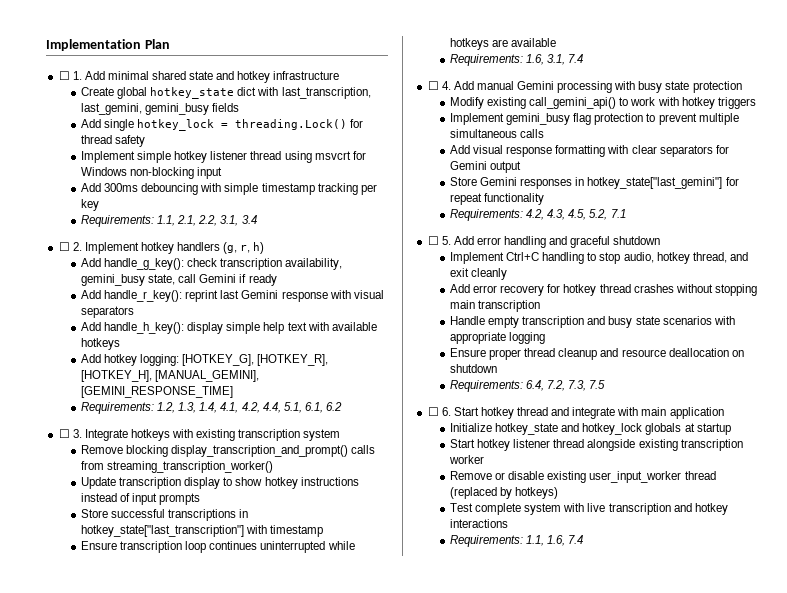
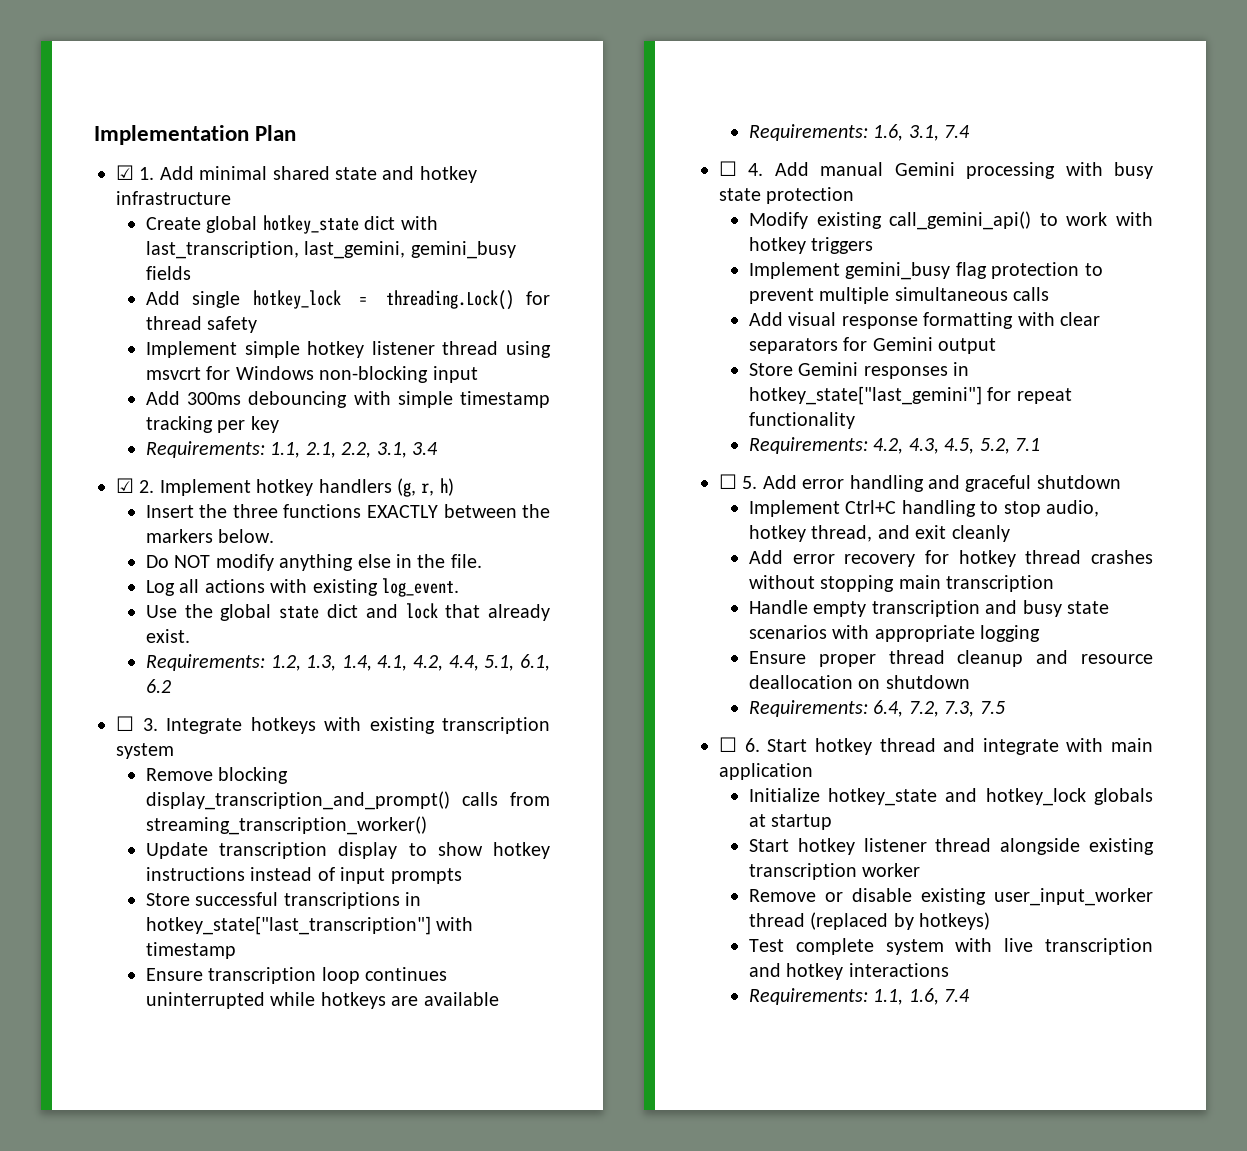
- ☐ 1. Add minimal shared state and hotkey infrastructure
+ ☑ 1. Add minimal shared state and hotkey infrastructure
- ☐ 2. Implement hotkey handlers (g, r, h)
+ ☑ 2. Implement hotkey handlers (g, r, h)
- Add handle_g_key(): check transcription availability, gemini_busy state, call Gemini if ready
- Add handle_r_key(): reprint last Gemini response with visual separators
- Add handle_h_key(): display simple help text with available hotkeys
- Add hotkey logging: [HOTKEY_G], [HOTKEY_R], [HOTKEY_H], [MANUAL_GEMINI], [GEMINI_RESPONSE_TIME]
+ Insert the three functions EXACTLY between the markers below.
+ Do NOT modify anything else in the file.
+ Log all actions with existing log_event.
+ Use the global state dict and lock that already exist.

